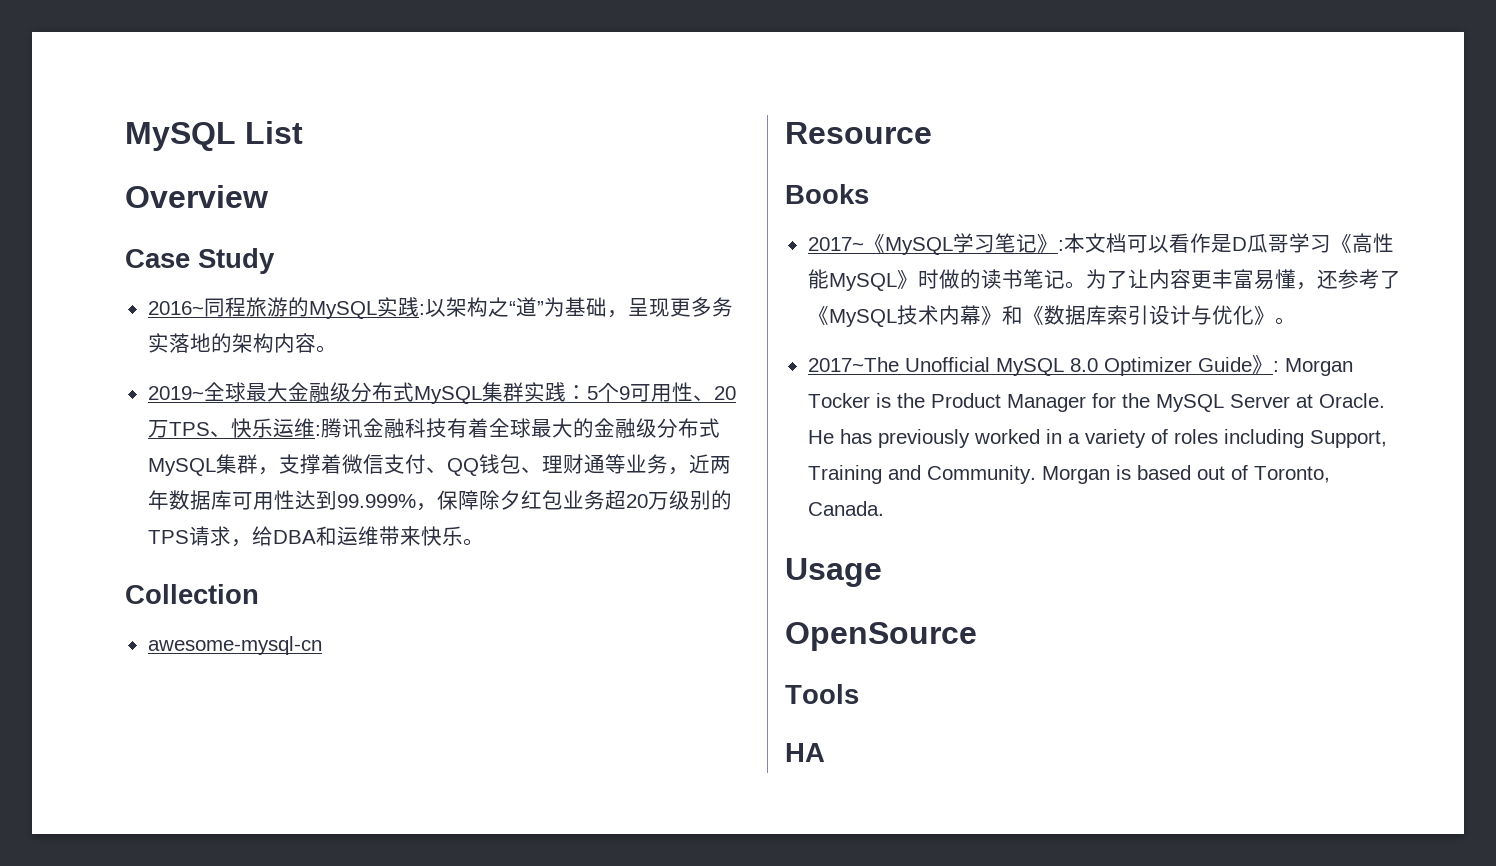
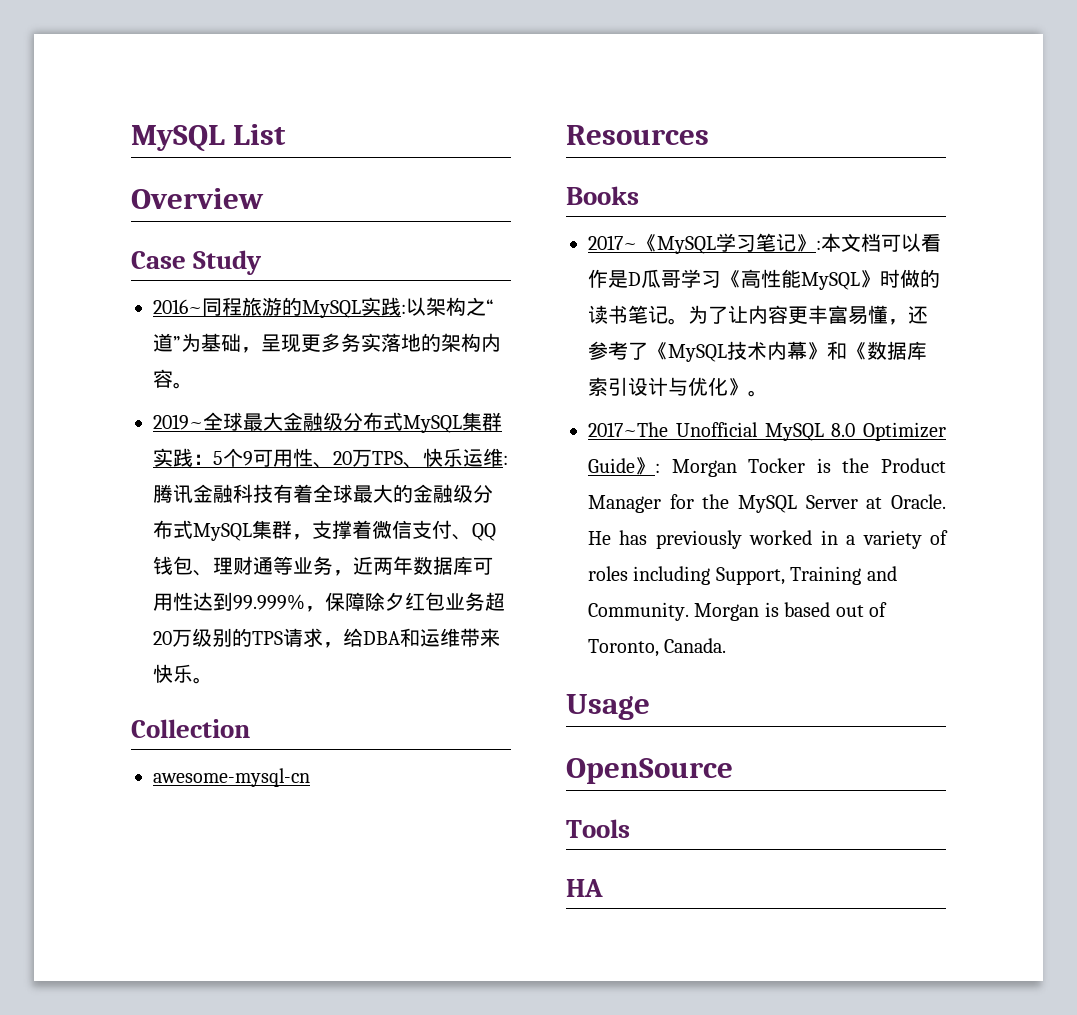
- Resource
+ Resources

